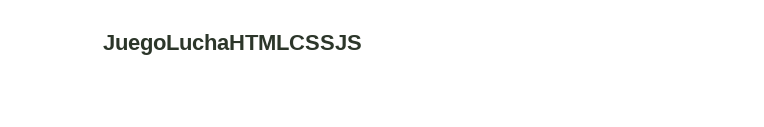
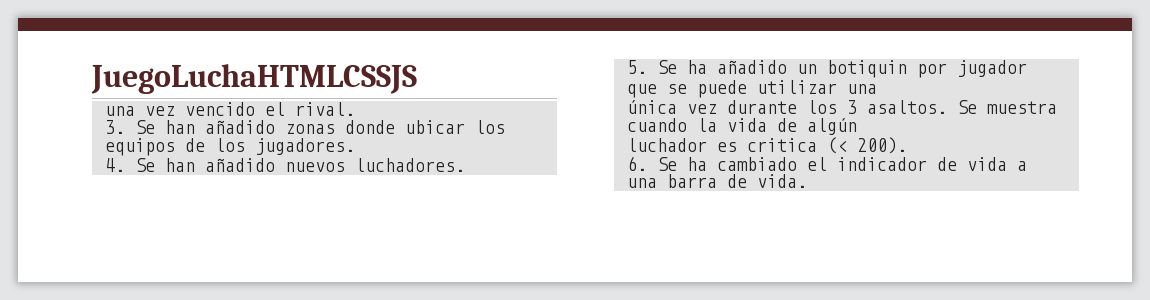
+ una vez vencido el rival.
+ 3. Se han añadido zonas donde ubicar los equipos de los jugadores.
+ 4. Se han añadido nuevos luchadores.
+ 5. Se ha añadido un botiquin por jugador que se puede utilizar una
+ única vez durante los 3 asaltos. Se muestra cuando la vida de algún
+ luchador es critica (< 200).
+ 6. Se ha cambiado el indicador de vida a una barra de vida.

